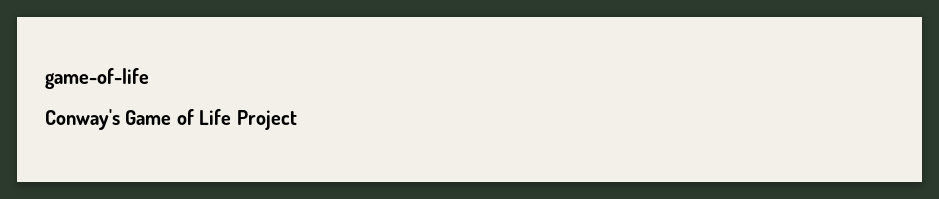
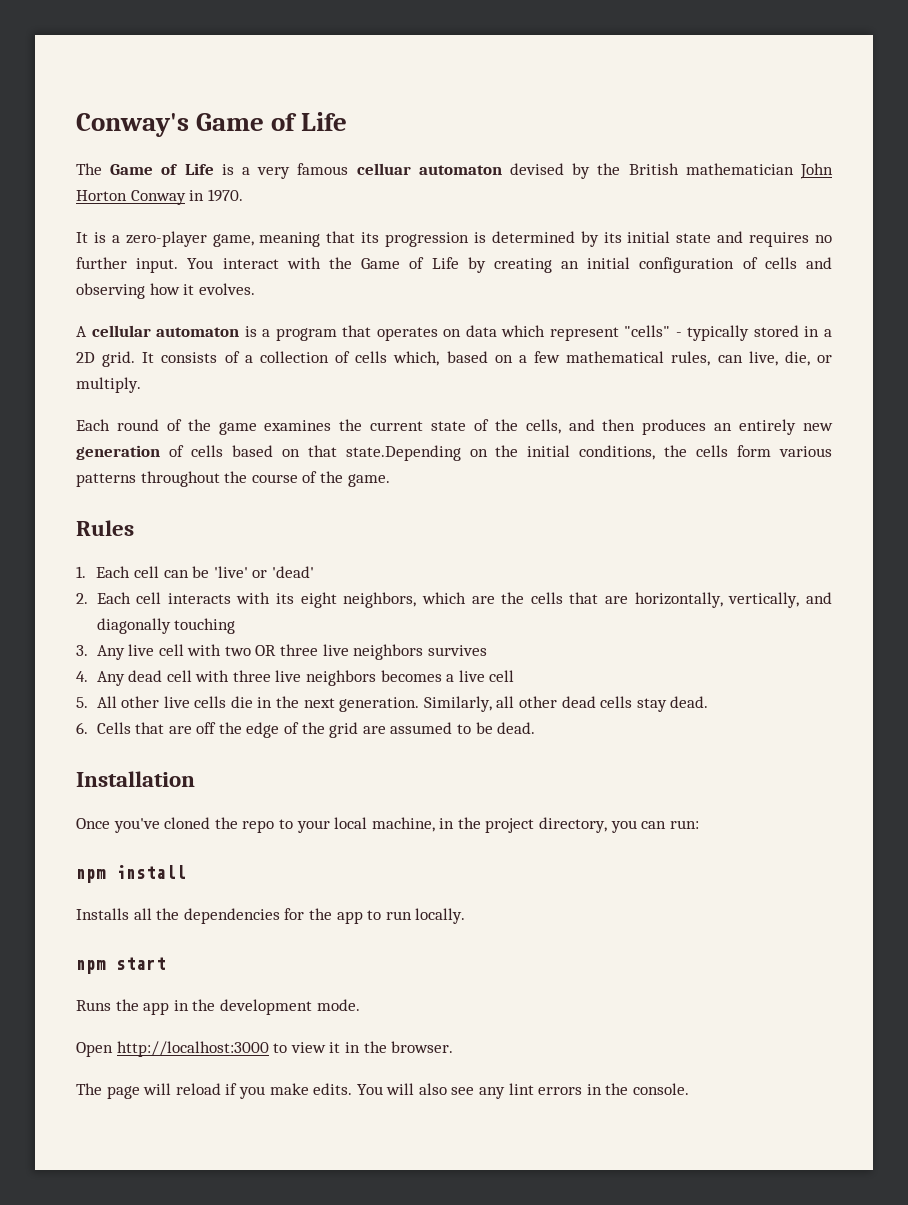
- game-of-life
- Conway's Game of Life Project
+ Conway's Game of Life
+ The Game of Life is a very famous celluar automaton devised by the British mathematician John Horton Conway in 1970.
+ It is a zero-player game, meaning that its progression is determined by its initial state and requires no further input. You interact with the Game of Life by creating an initial configuration of cells and observing how it evolves.
+ A cellular automaton is a program that operates on data which represent "cells" - typically stored in a 2D grid. It consists of a collection of cells which, based on a few mathematical rules, can live, die, or multiply.
+ Each round of the game examines the current state of the cells, and then produces an entirely new generation of cells based on that state.Depending on the initial conditions, the cells form various patterns throughout the course of the game.
+ Rules
+ 1. Each cell can be 'live' or 'dead'
+ 2. Each cell interacts with its eight neighbors, which are the cells that are horizontally, vertically, and diagonally touching
+ 3. Any live cell with two OR three live neighbors survives
+ 4. Any dead cell with three live neighbors becomes a live cell
+ 5. All other live cells die in the next generation. Similarly, all other dead cells stay dead.
+ 6. Cells that are off the edge of the grid are assumed to be dead.
+ Installation
+ Once you've cloned the repo to your local machine, in the project directory, you can run:
+ npm install
+ Installs all the dependencies for the app to run locally.
+ npm start
+ Runs the app in the development mode.
+ Open http://localhost:3000 to view it in the browser.
+ The page will reload if you make edits. You will also see any lint errors in the console.

